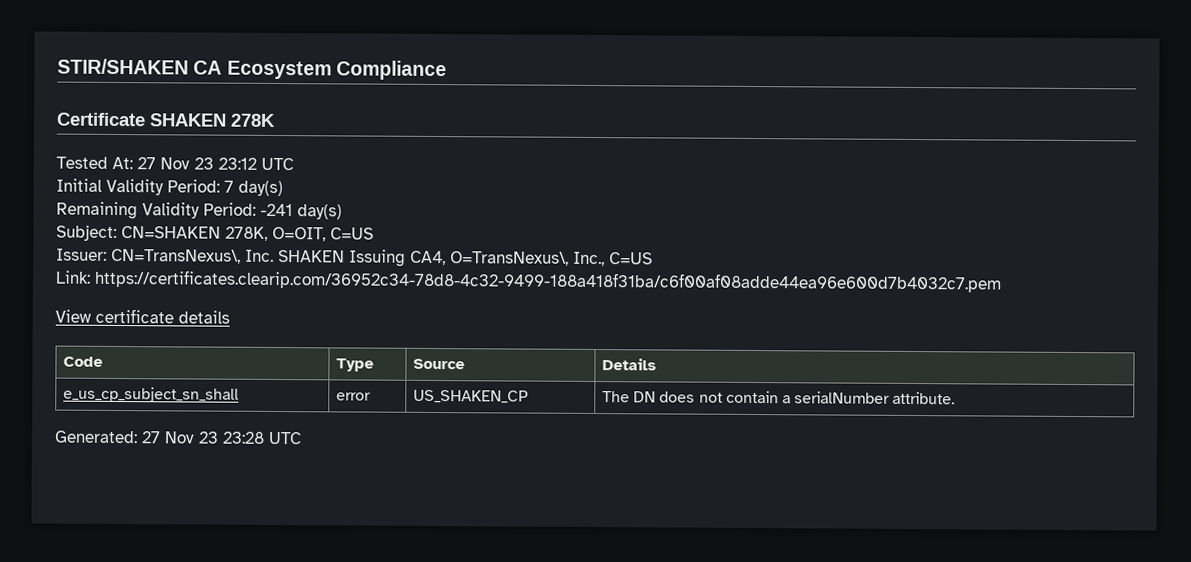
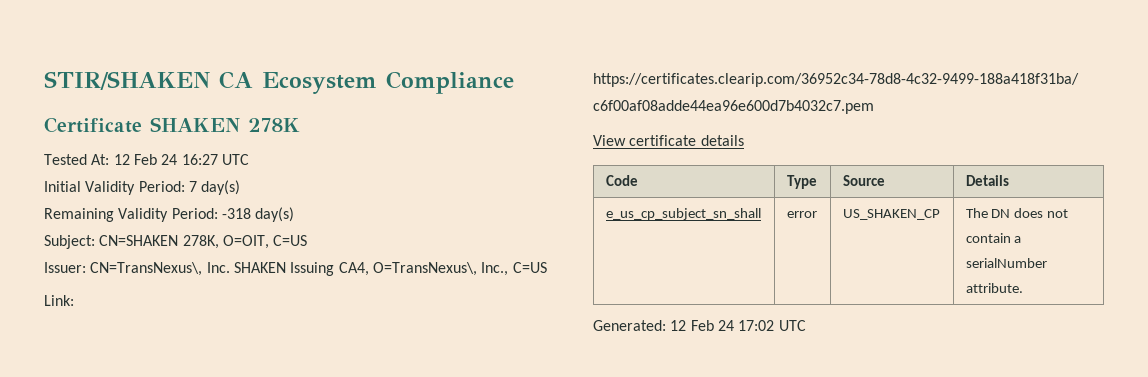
- Tested At: 27 Nov 23 23:12 UTC
+ Tested At: 12 Feb 24 16:27 UTC
- Remaining Validity Period: -241 day(s)
+ Remaining Validity Period: -318 day(s)
- Generated: 27 Nov 23 23:28 UTC
+ Generated: 12 Feb 24 17:02 UTC

